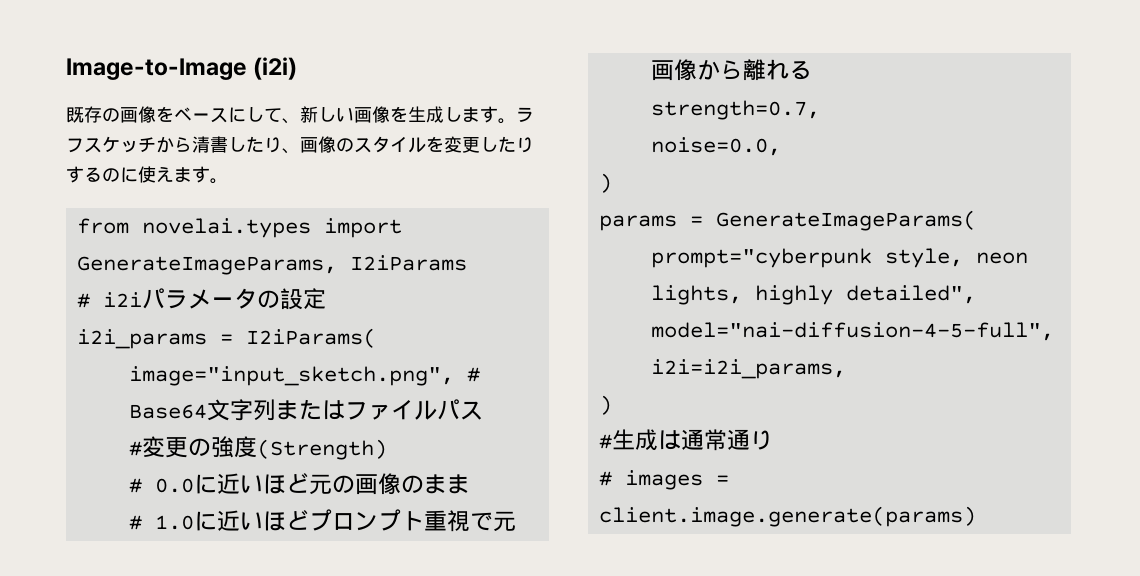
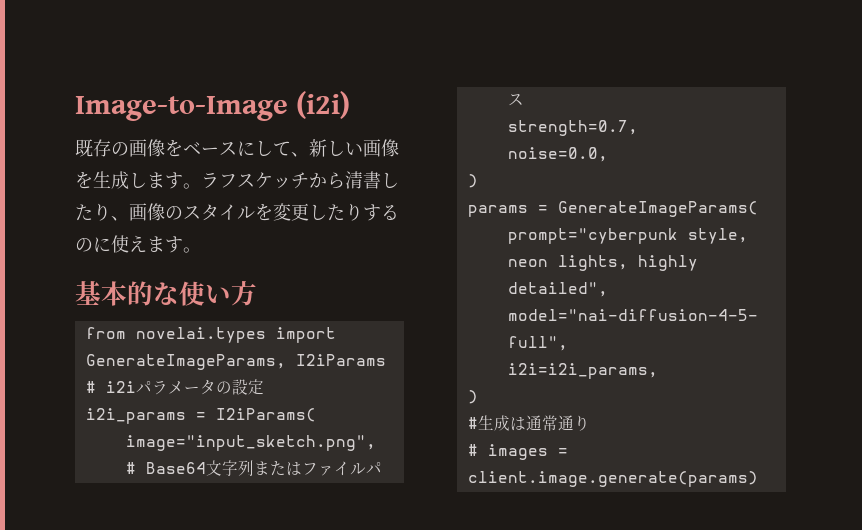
+ 基本的な使い方
- #変更の強度(Strength)
- # 0.0に近いほど元の画像のまま
- # 1.0に近いほどプロンプト重視で元画像から離れる

